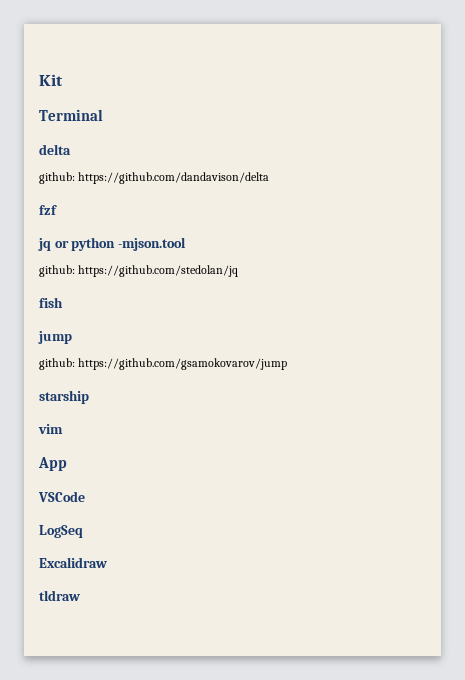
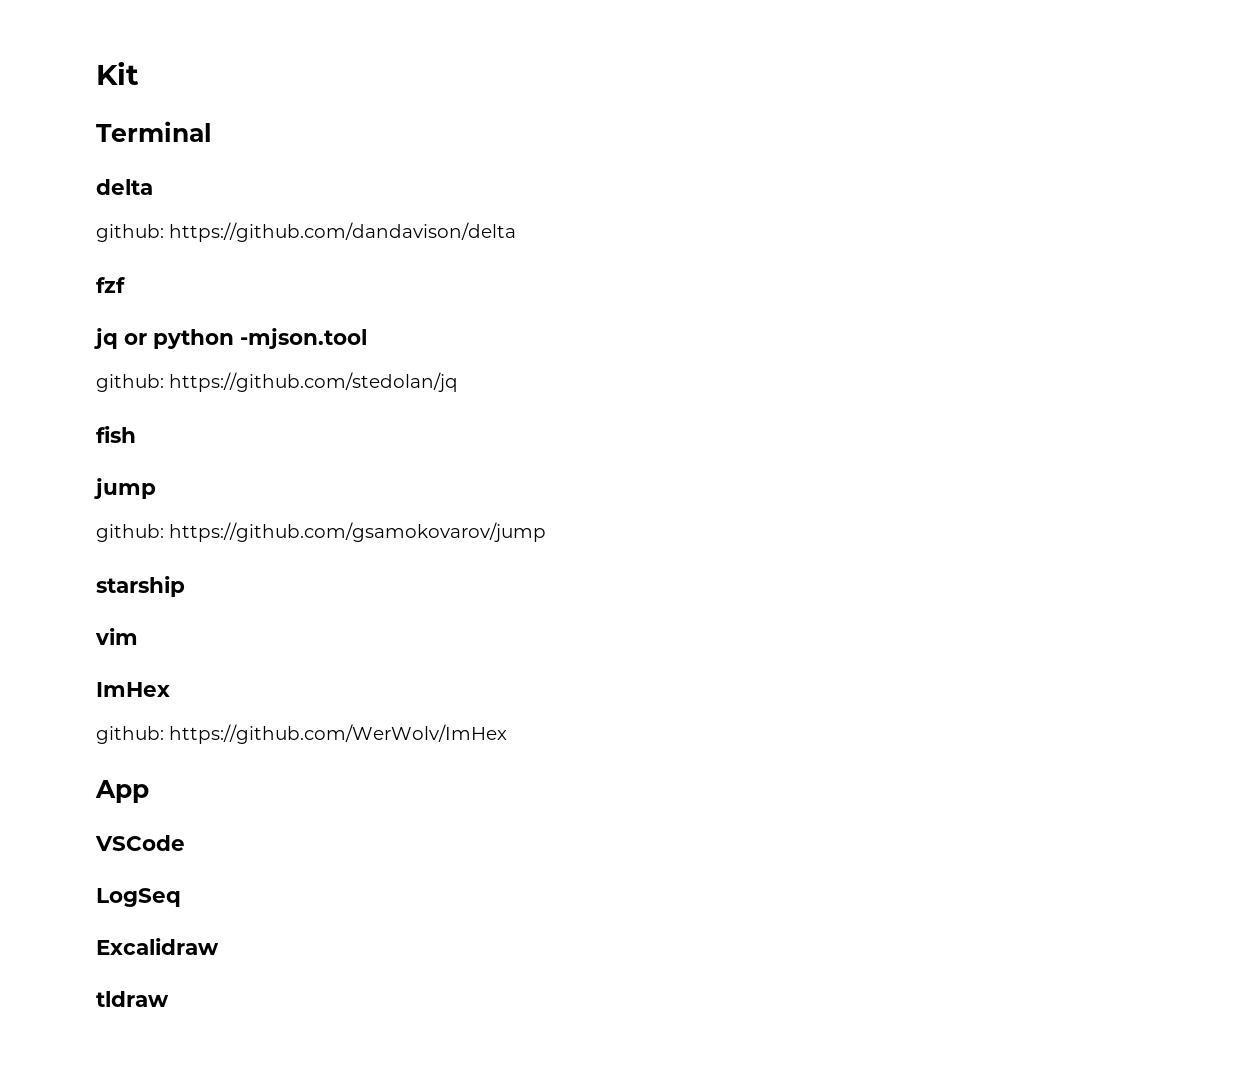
+ ImHex
+ github: https://github.com/WerWolv/ImHex

